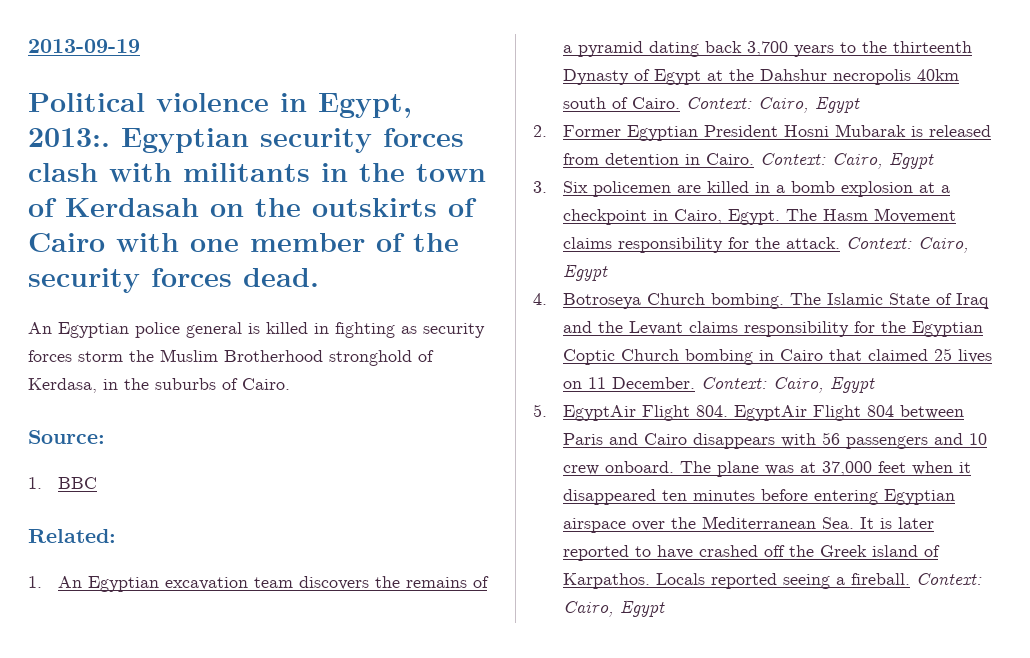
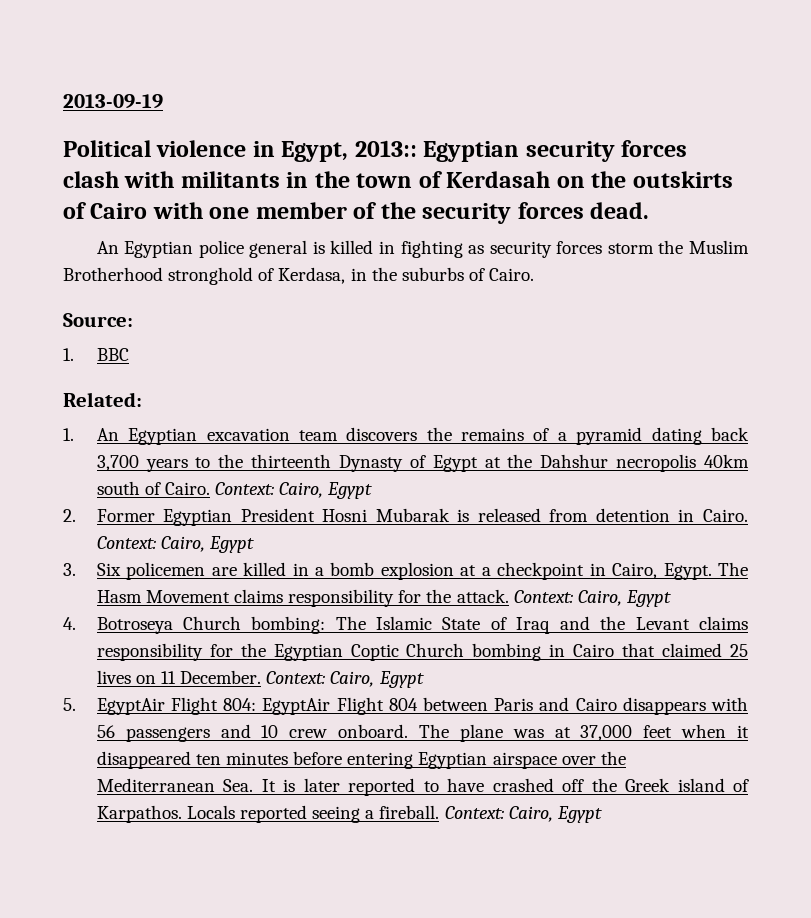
- Political violence in Egypt, 2013:. Egyptian security forces clash with militants in the town of Kerdasah on the outskirts of Cairo with one member of the security forces dead.
+ Political violence in Egypt, 2013:: Egyptian security forces clash with militants in the town of Kerdasah on the outskirts of Cairo with one member of the security forces dead.
- 4. Botroseya Church bombing. The Islamic State of Iraq and the Levant claims responsibility for the Egyptian Coptic Church bombing in Cairo that claimed 25 lives on 11 December.
+ 4. Botroseya Church bombing: The Islamic State of Iraq and the Levant claims responsibility for the Egyptian Coptic Church bombing in Cairo that claimed 25 lives on 11 December.
- 5. EgyptAir Flight 804. EgyptAir Flight 804 between Paris and Cairo disappears with 56 passengers and 10 crew onboard.
+ 5. EgyptAir Flight 804: EgyptAir Flight 804 between Paris and Cairo disappears with 56 passengers and 10 crew onboard.

